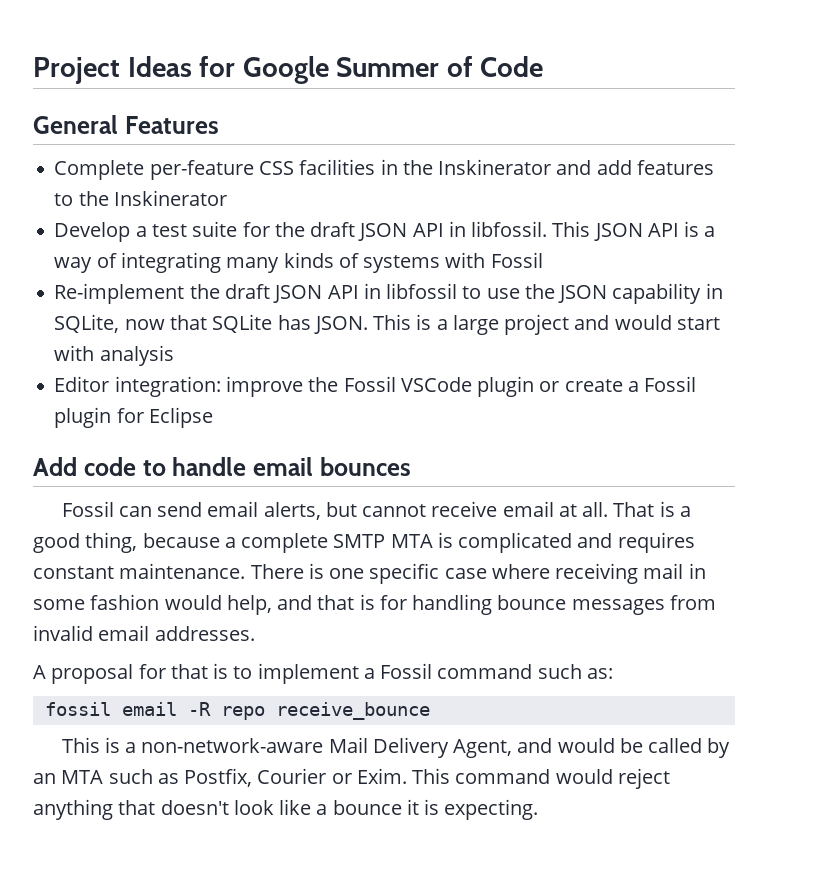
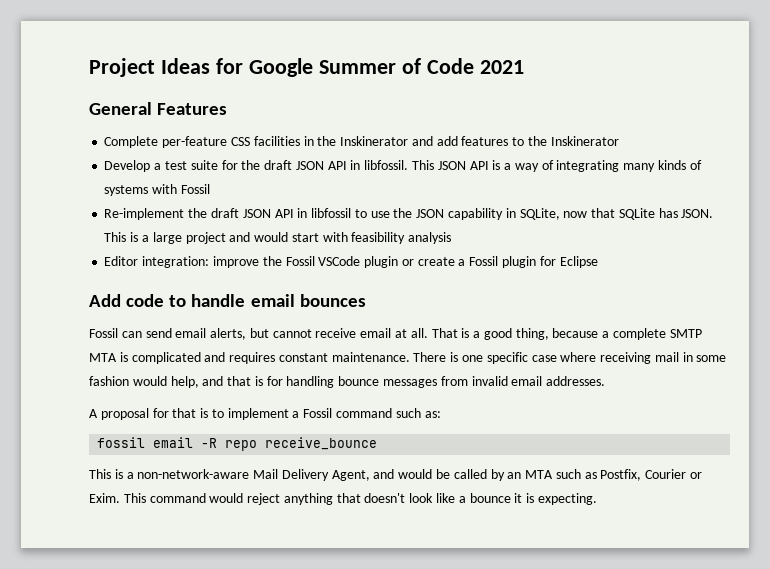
- Project Ideas for Google Summer of Code
+ Project Ideas for Google Summer of Code 2021
- This is a large project and would start with analysis
+ This is a large project and would start with feasibility analysis

